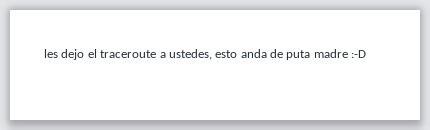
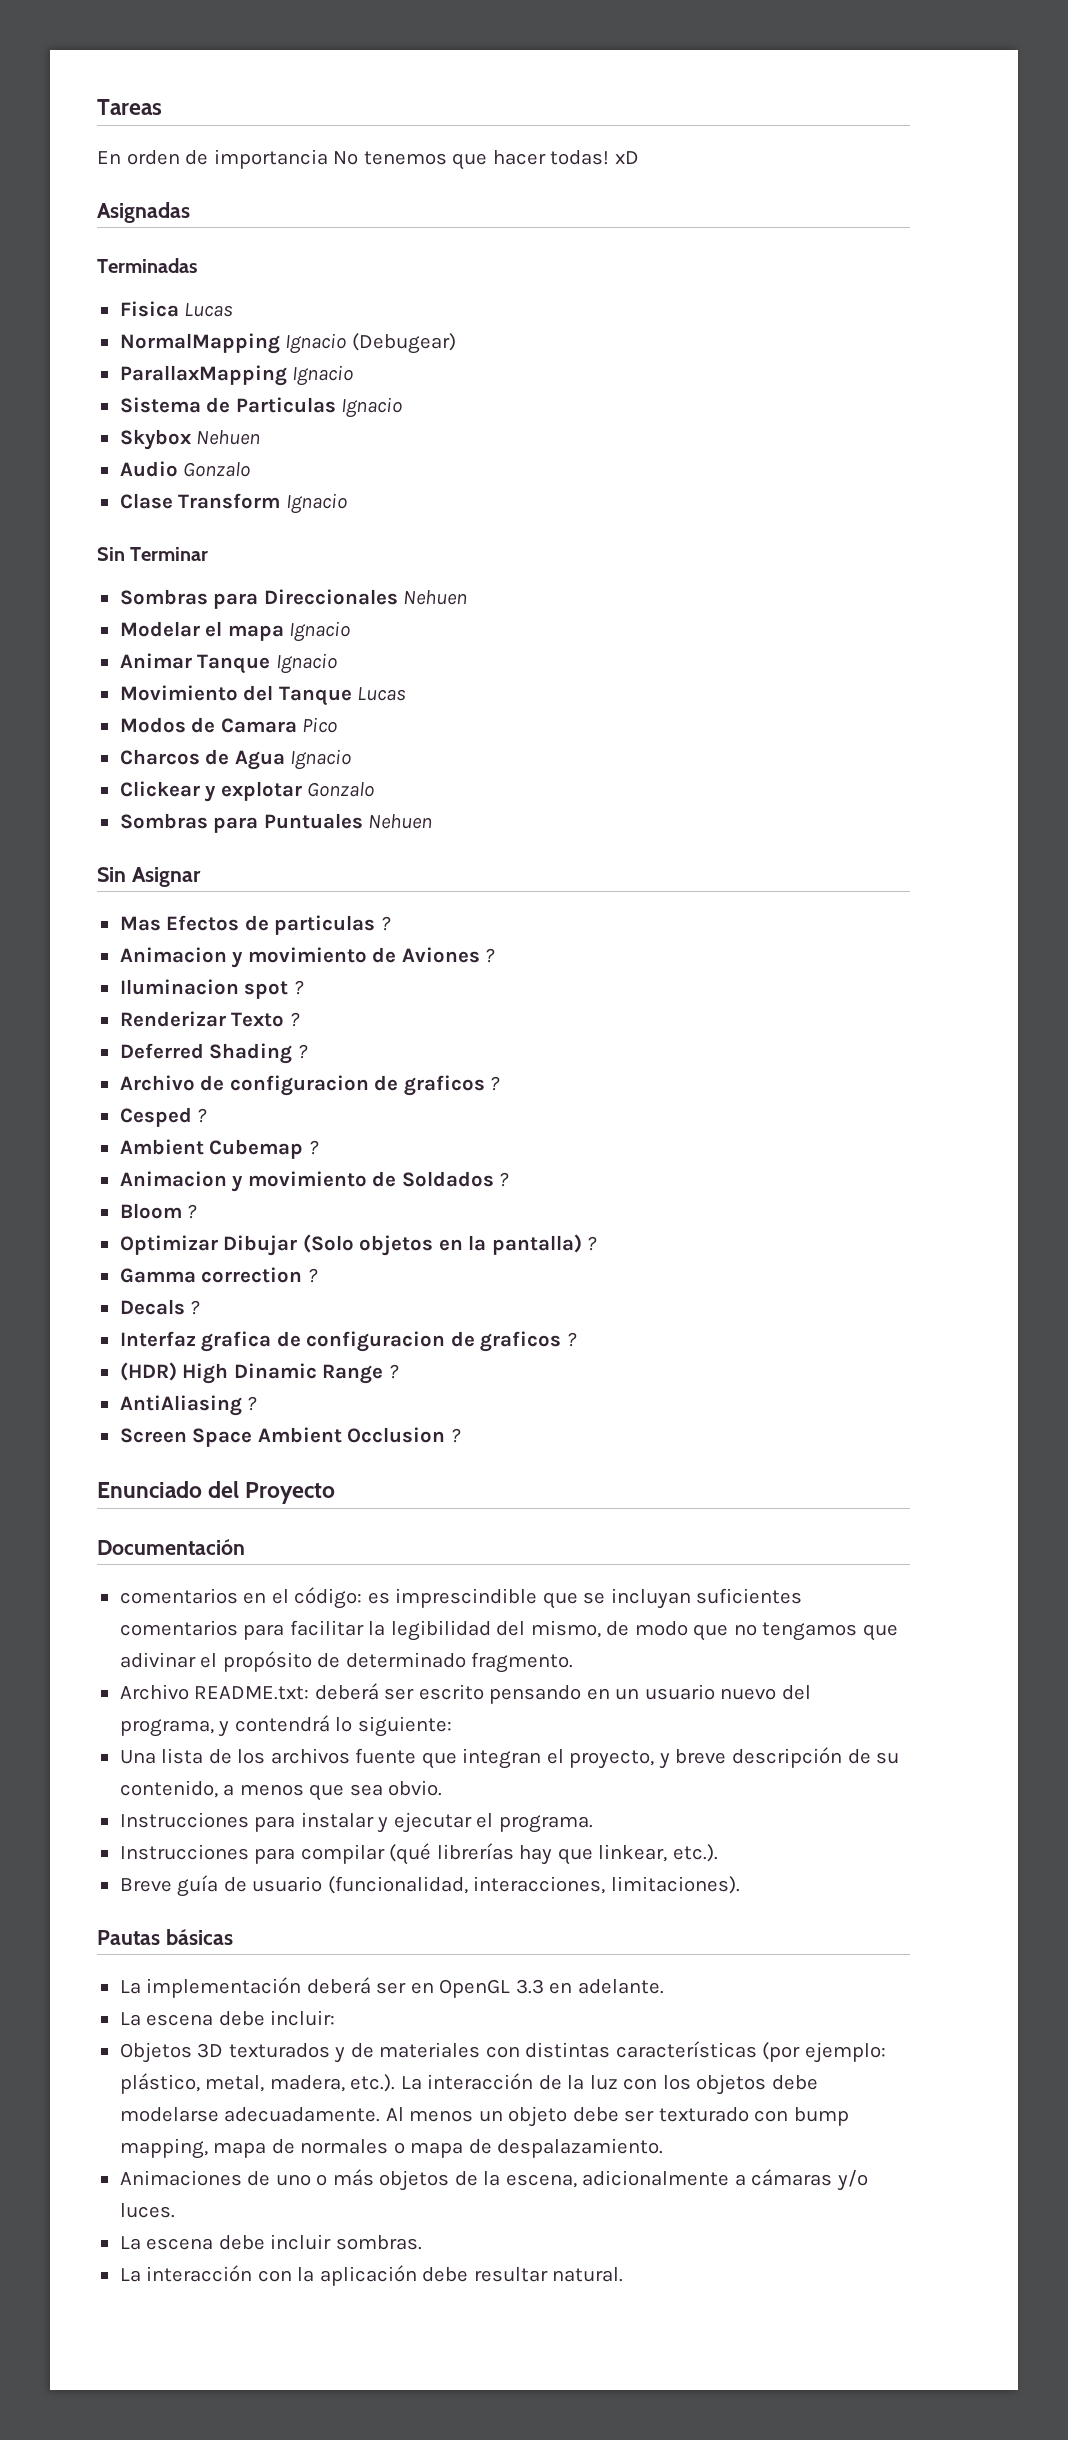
- les dejo el traceroute a ustedes, esto anda de puta madre :-D
+ Tareas
+ En orden de importancia No tenemos que hacer todas! xD
+ Asignadas
+ Terminadas
+ Fisica Lucas
+ NormalMapping Ignacio (Debugear)
+ ParallaxMapping Ignacio
+ Sistema de Particulas Ignacio
+ Skybox Nehuen
+ Audio Gonzalo
+ Clase Transform Ignacio
+ Sin Terminar
+ Sombras para Direccionales Nehuen
+ Modelar el mapa Ignacio
+ Animar Tanque Ignacio
+ Movimiento del Tanque Lucas
+ Modos de Camara Pico
+ Charcos de Agua Ignacio
+ Clickear y explotar Gonzalo
+ Sombras para Puntuales Nehuen
+ Sin Asignar
+ Mas Efectos de particulas ?
+ Animacion y movimiento de Aviones ?
+ Iluminacion spot ?
+ Renderizar Texto ?
+ Deferred Shading ?
+ Archivo de configuracion de graficos ?
+ Cesped ?
+ Ambient Cubemap ?
+ Animacion y movimiento de Soldados ?
+ Bloom ?
+ Optimizar Dibujar (Solo objetos en la pantalla) ?
+ Gamma correction ?
+ Decals ?
+ Interfaz grafica de configuracion de graficos ?
+ (HDR) High Dinamic Range ?
+ AntiAliasing ?
+ Screen Space Ambient Occlusion ?
+ Enunciado del Proyecto
+ Documentación
+ comentarios en el código: es imprescindible que se incluyan suficientes comentarios para facilitar la legibilidad del mismo, de modo que no tengamos que adivinar el propósito de determinado fragmento.
+ Archivo README.txt: deberá ser escrito pensando en un usuario nuevo del programa, y contendrá lo siguiente:
+ Una lista de los archivos fuente que integran el proyecto, y breve descripción de su contenido, a menos que sea obvio.
+ Instrucciones para instalar y ejecutar el programa.
+ Instrucciones para compilar (qué librerías hay que linkear, etc.).
+ Breve guía de usuario (funcionalidad, interacciones, limitaciones).
+ Pautas básicas
+ La implementación deberá ser en OpenGL 3.3 en adelante.
+ La escena debe incluir:
+ Objetos 3D texturados y de materiales con distintas características (por ejemplo: plástico, metal, madera, etc.). La interacción de la luz con los objetos debe modelarse adecuadamente. Al menos un objeto debe ser texturado con bump mapping, mapa de normales o mapa de despalazamiento.
+ Animaciones de uno o más objetos de la escena, adicionalmente a cámaras y/o luces.
+ La escena debe incluir sombras.
+ La interacción con la aplicación debe resultar natural.

